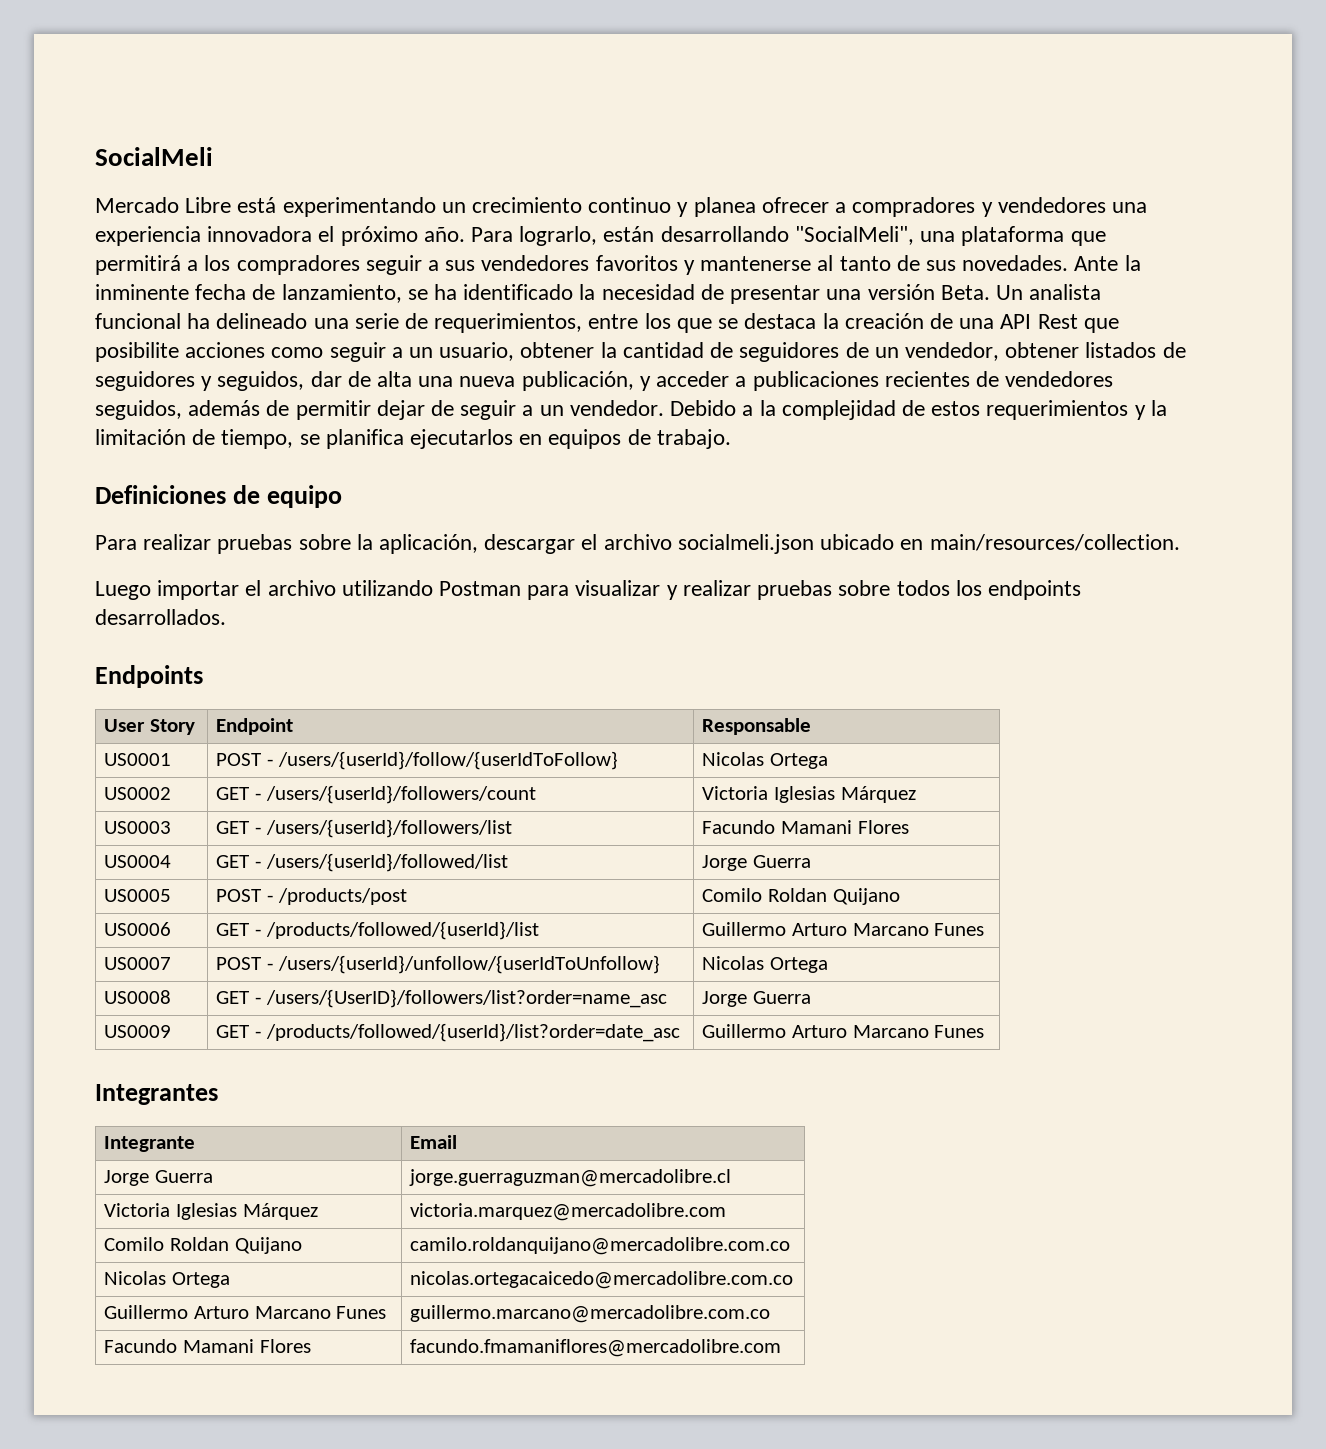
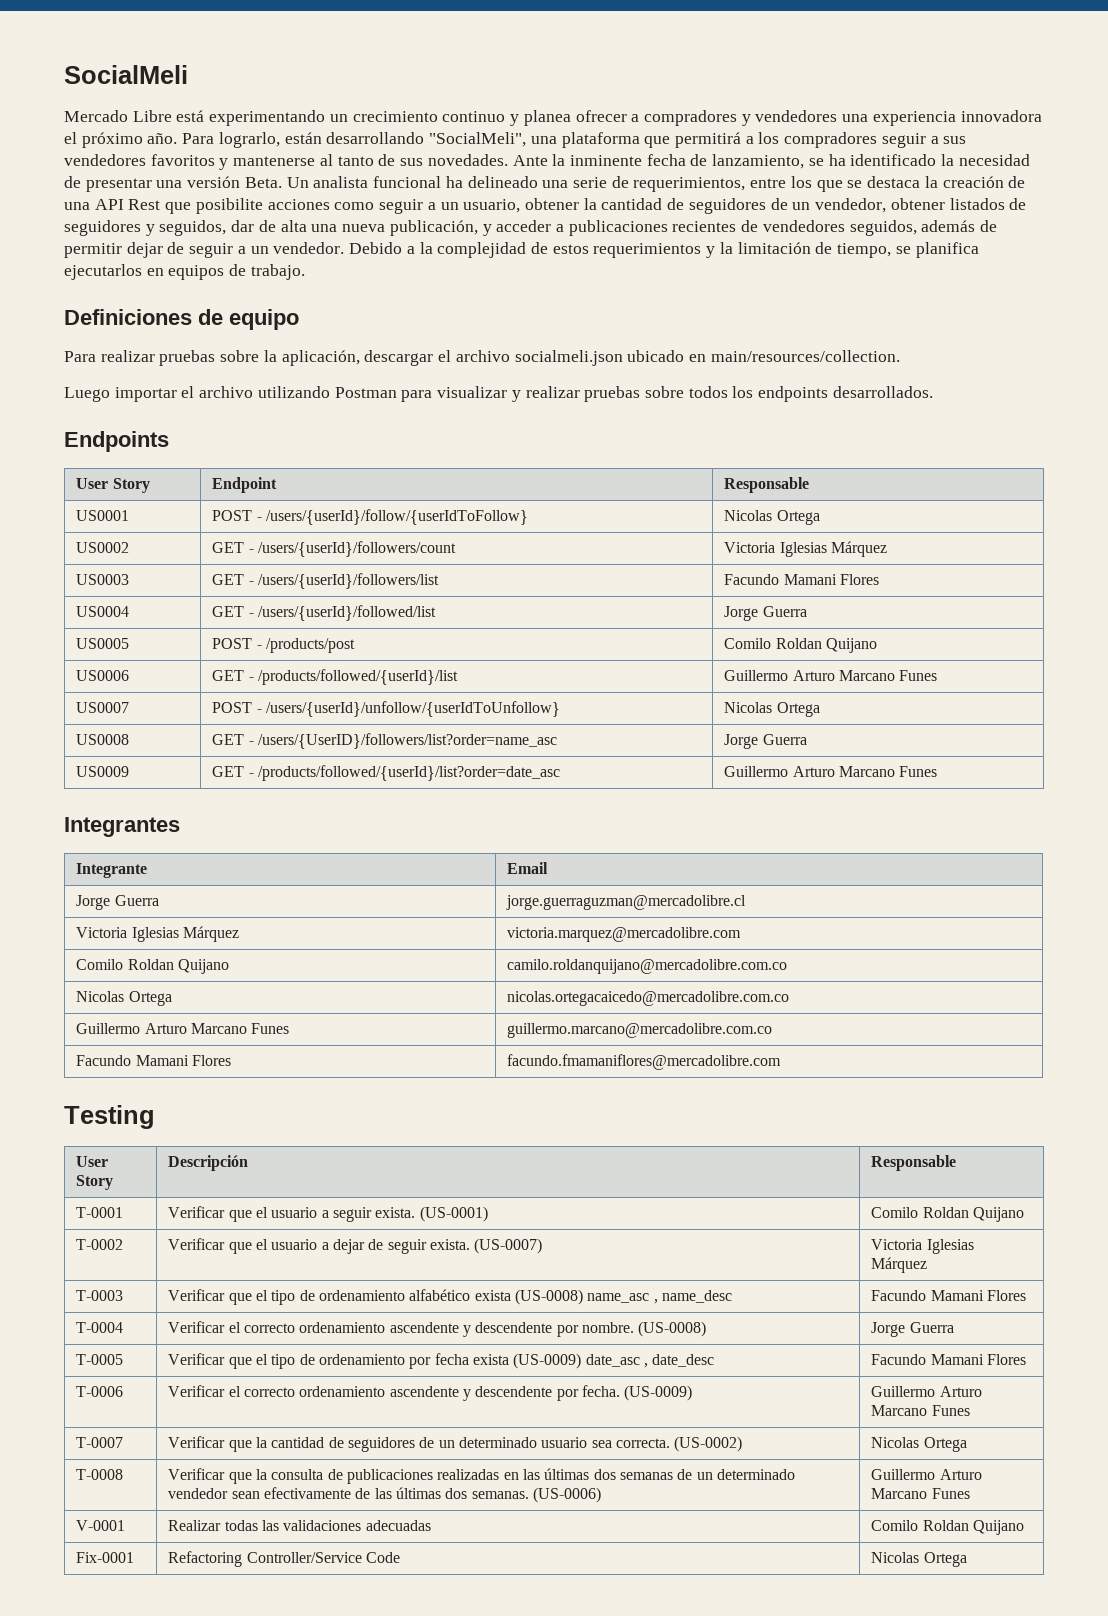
+ Testing
+ User Story | Descripción | Responsable
+ T-0001 | Verificar que el usuario a seguir exista. (US-0001) | Comilo Roldan Quijano
+ T-0002 | Verificar que el usuario a dejar de seguir exista. (US-0007) | Victoria Iglesias Márquez
+ T-0003 | Verificar que el tipo de ordenamiento alfabético exista (US-0008) name_asc , name_desc | Facundo Mamani Flores
+ T-0004 | Verificar el correcto ordenamiento ascendente y descendente por nombre. (US-0008) | Jorge Guerra
+ T-0005 | Verificar que el tipo de ordenamiento por fecha exista (US-0009) date_asc , date_desc | Facundo Mamani Flores
+ T-0006 | Verificar el correcto ordenamiento ascendente y descendente por fecha. (US-0009) | Guillermo Arturo Marcano Funes
+ T-0007 | Verificar que la cantidad de seguidores de un determinado usuario sea correcta. (US-0002) | Nicolas Ortega
+ T-0008 | Verificar que la consulta de publicaciones realizadas en las últimas dos semanas de un determinado vendedor sean efectivamente de las últimas dos semanas. (US-0006) | Guillermo Arturo Marcano Funes
+ V-0001 | Realizar todas las validaciones adecuadas | Comilo Roldan Quijano
+ Fix-0001 | Refactoring Controller/Service Code | Nicolas Ortega

